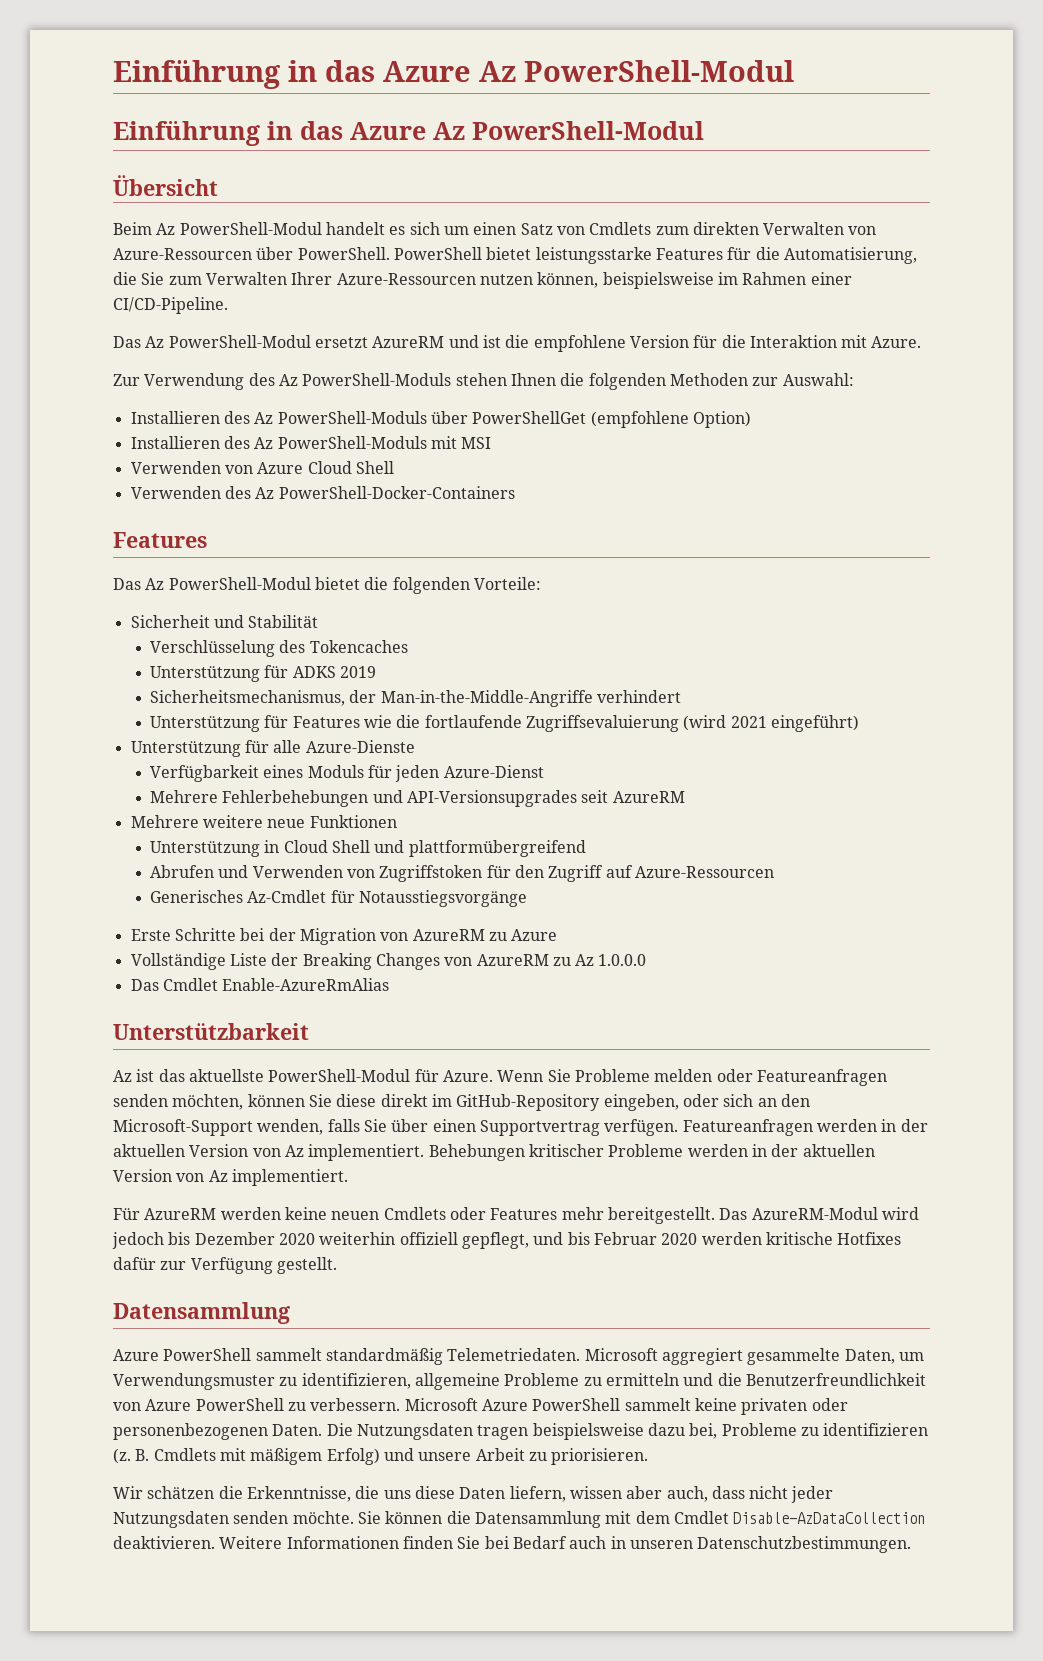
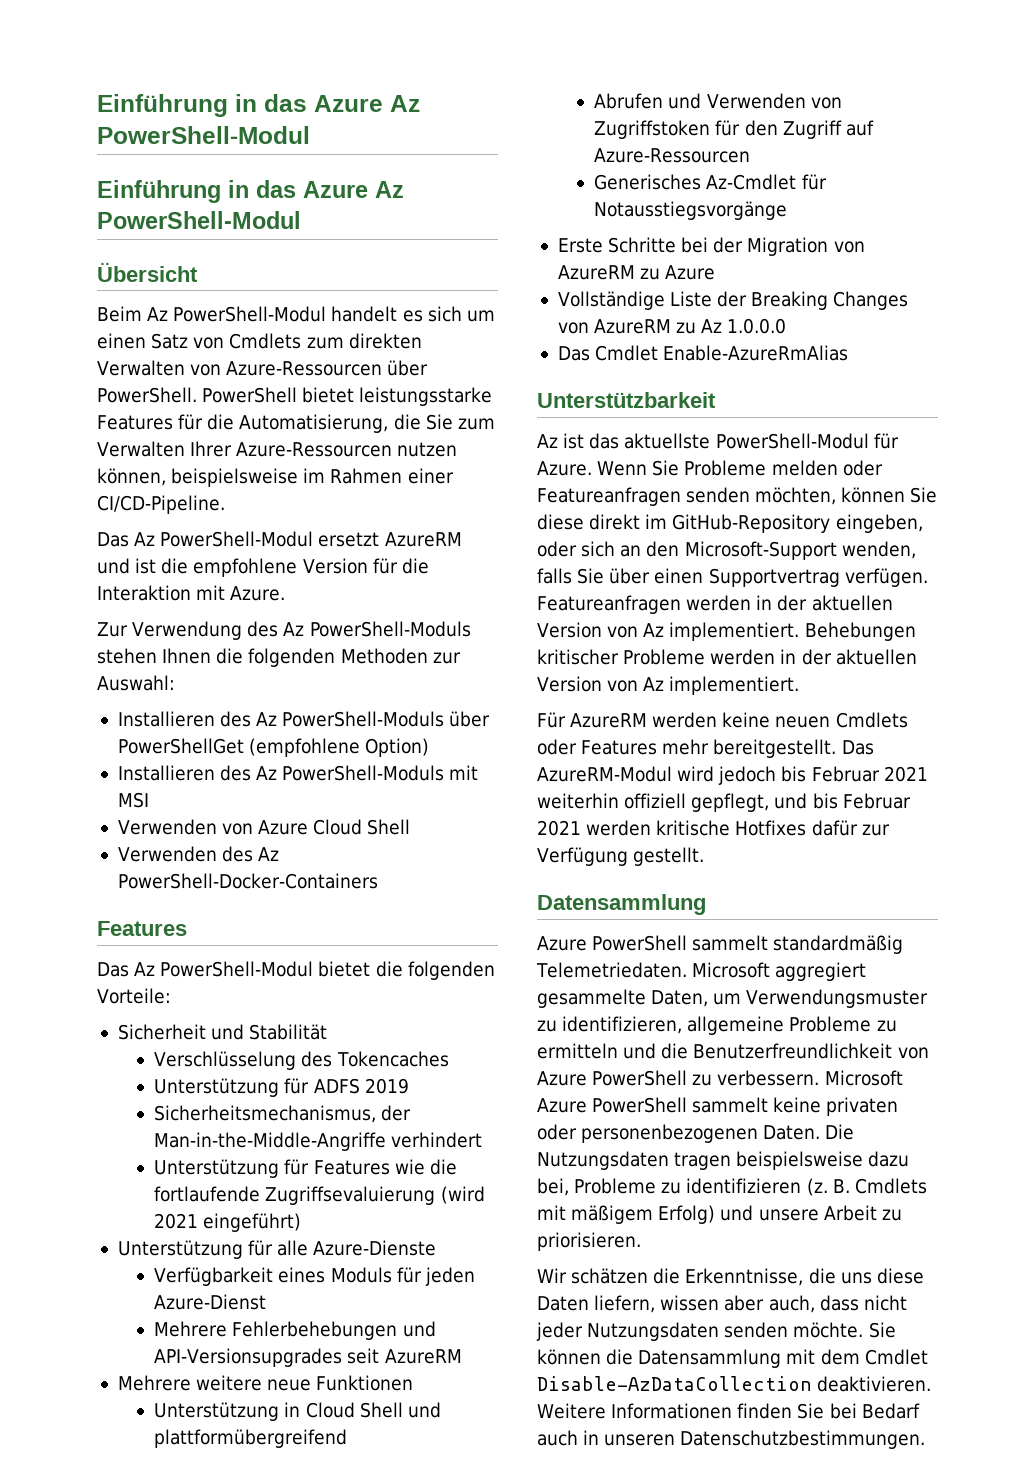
- Unterstützung für ADKS 2019
+ Unterstützung für ADFS 2019
- Das AzureRM-Modul wird jedoch bis Dezember 2020 weiterhin offiziell gepflegt, und bis Februar 2020 werden kritische Hotfixes dafür zur Verfügung gestellt.
+ Das AzureRM-Modul wird jedoch bis Februar 2021 weiterhin offiziell gepflegt, und bis Februar 2021 werden kritische Hotfixes dafür zur Verfügung gestellt.

